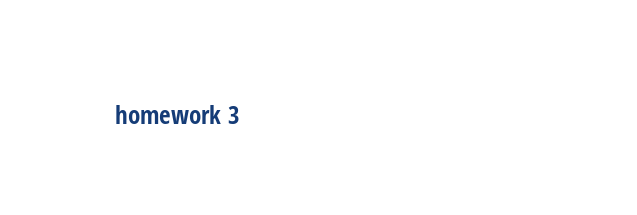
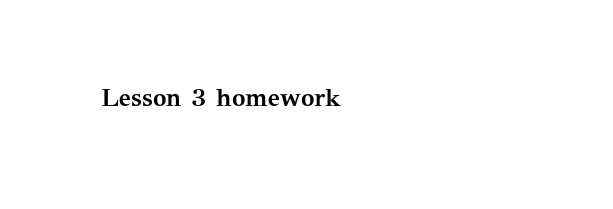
- homework 3
+ Lesson 3 homework

